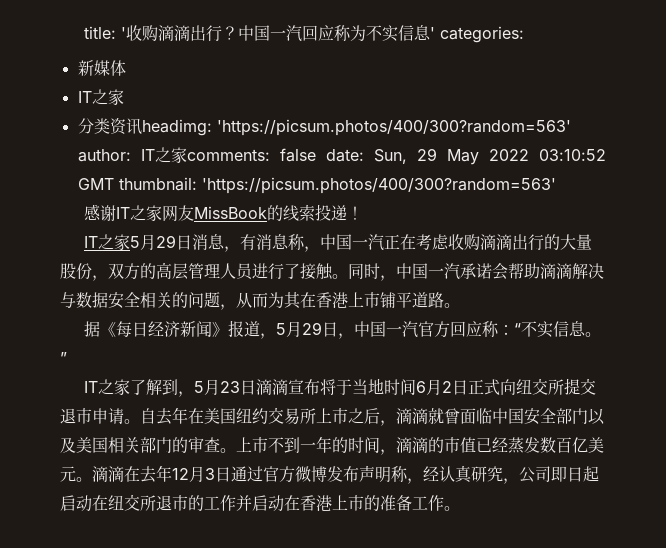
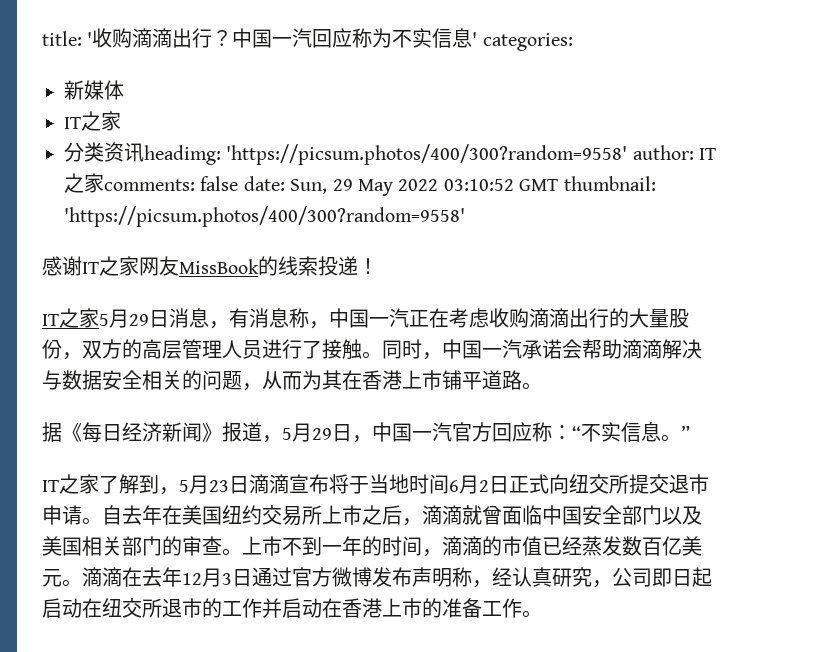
- 分类资讯headimg: 'https://picsum.photos/400/300?random=563' author: IT之家comments: false date: Sun, 29 May 2022 03:10:52 GMT thumbnail: 'https://picsum.photos/400/300?random=563'
+ 分类资讯headimg: 'https://picsum.photos/400/300?random=9558' author: IT之家comments: false date: Sun, 29 May 2022 03:10:52 GMT thumbnail: 'https://picsum.photos/400/300?random=9558'

